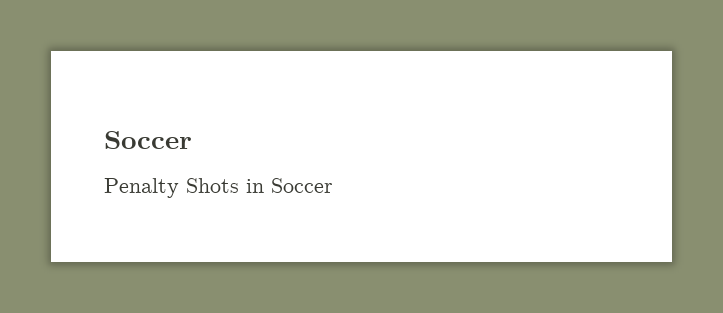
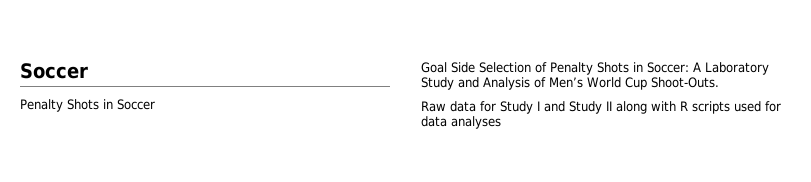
+ Goal Side Selection of Penalty Shots in Soccer: A Laboratory Study and Analysis of Men’s World Cup Shoot-Outs.
+ Raw data for Study I and Study II along with R scripts used for data analyses

